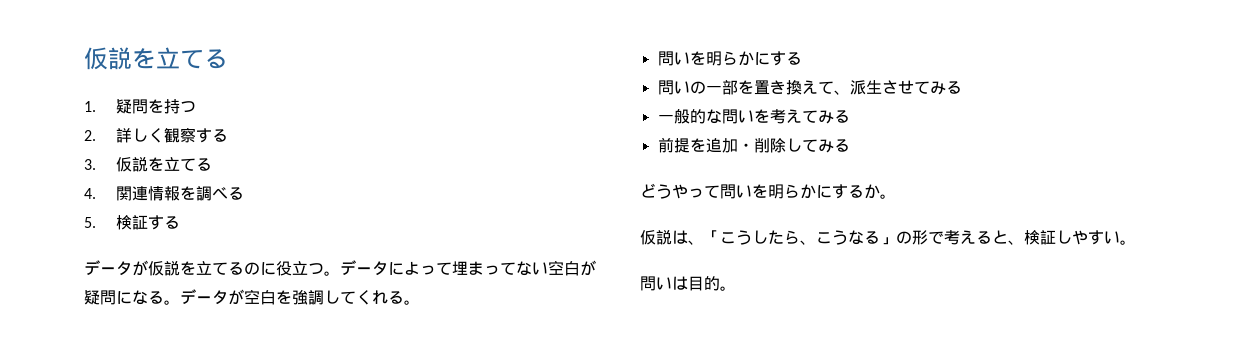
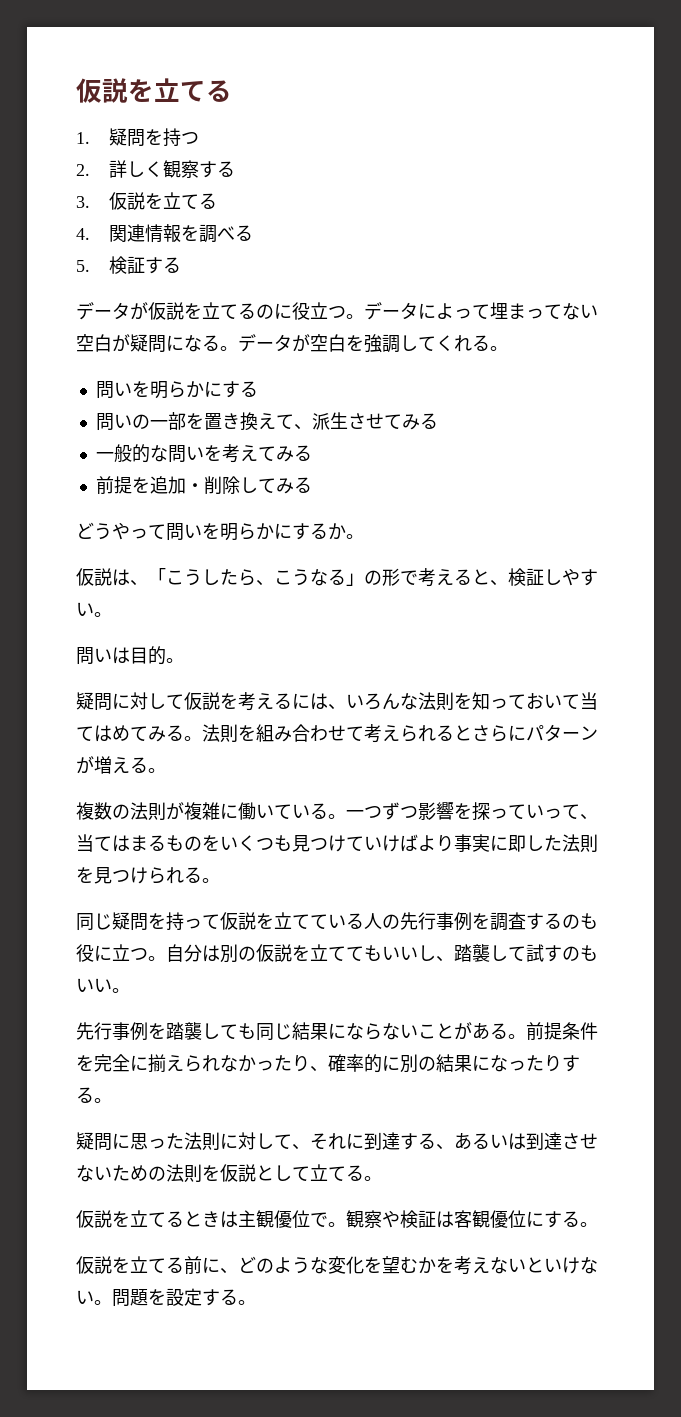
+ 疑問に対して仮説を考えるには、いろんな法則を知っておいて当てはめてみる。法則を組み合わせて考えられるとさらにパターンが増える。
+ 複数の法則が複雑に働いている。一つずつ影響を探っていって、当てはまるものをいくつも見つけていけばより事実に即した法則を見つけられる。
+ 同じ疑問を持って仮説を立てている人の先行事例を調査するのも役に立つ。自分は別の仮説を立ててもいいし、踏襲して試すのもいい。
+ 先行事例を踏襲しても同じ結果にならないことがある。前提条件を完全に揃えられなかったり、確率的に別の結果になったりする。
+ 疑問に思った法則に対して、それに到達する、あるいは到達させないための法則を仮説として立てる。
+ 仮説を立てるときは主観優位で。観察や検証は客観優位にする。
+ 仮説を立てる前に、どのような変化を望むかを考えないといけない。問題を設定する。

